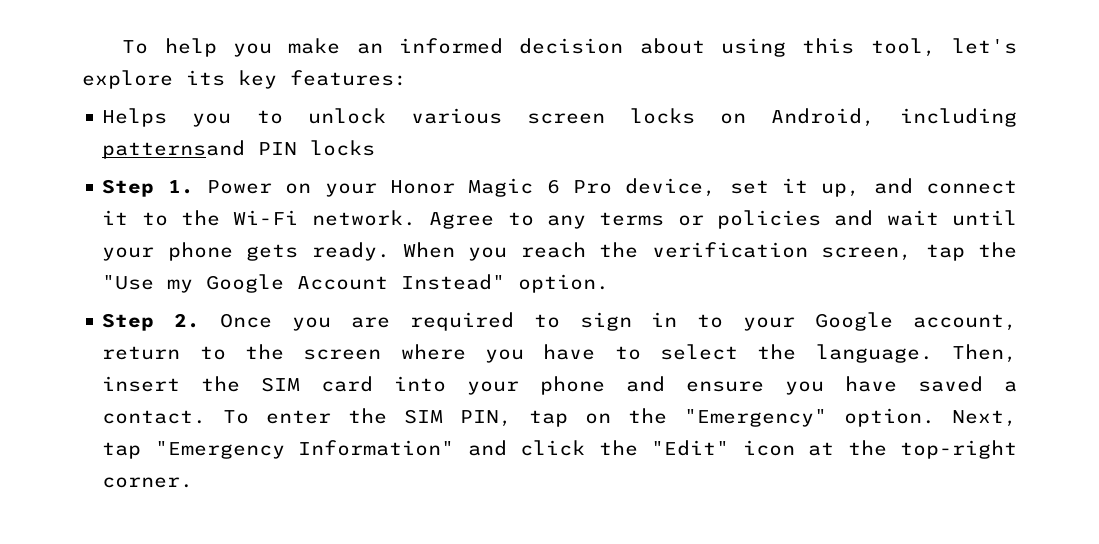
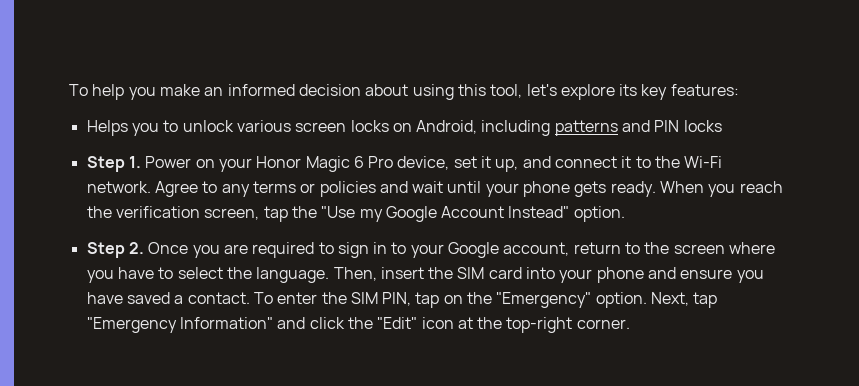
- Helps you to unlock various screen locks on Android, including patternsand PIN locks
+ Helps you to unlock various screen locks on Android, including patterns and PIN locks

